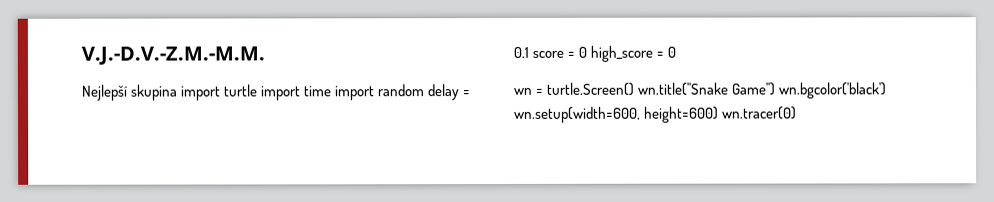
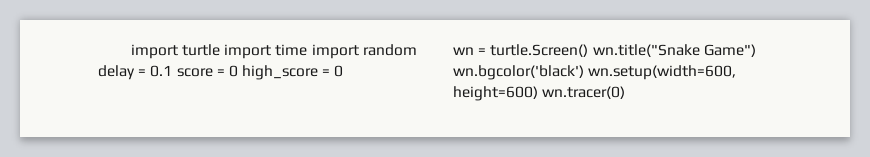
- V.J.-D.V.-Z.M.-M.M.
- Nejlepší skupina import turtle import time import random delay = 0.1 score = 0 high_score = 0
+ import turtle import time import random delay = 0.1 score = 0 high_score = 0

